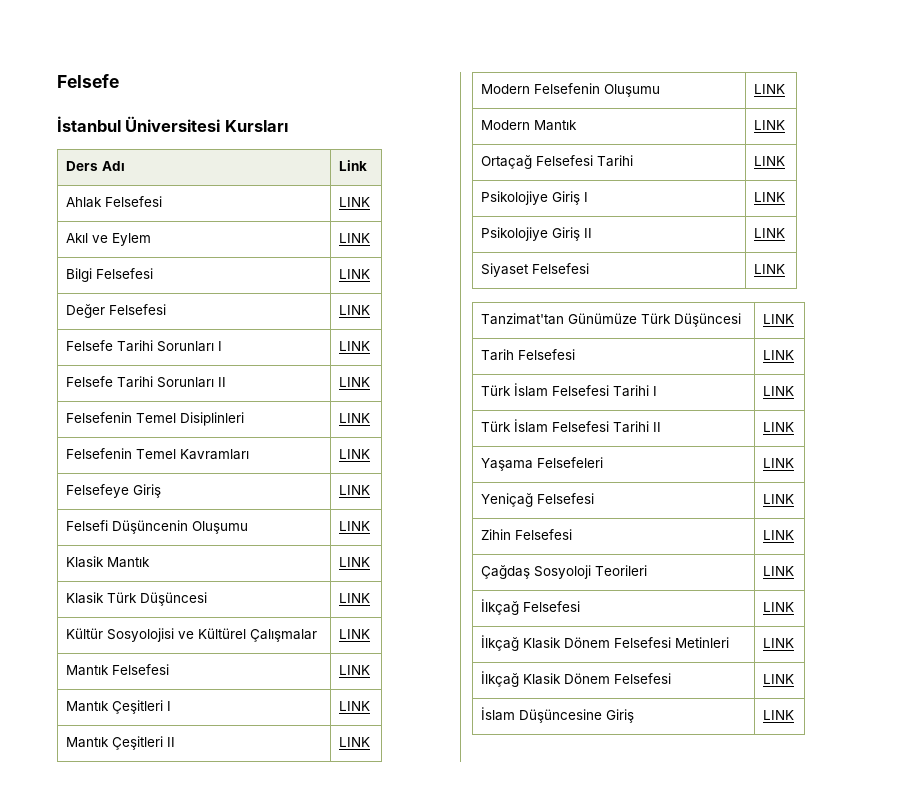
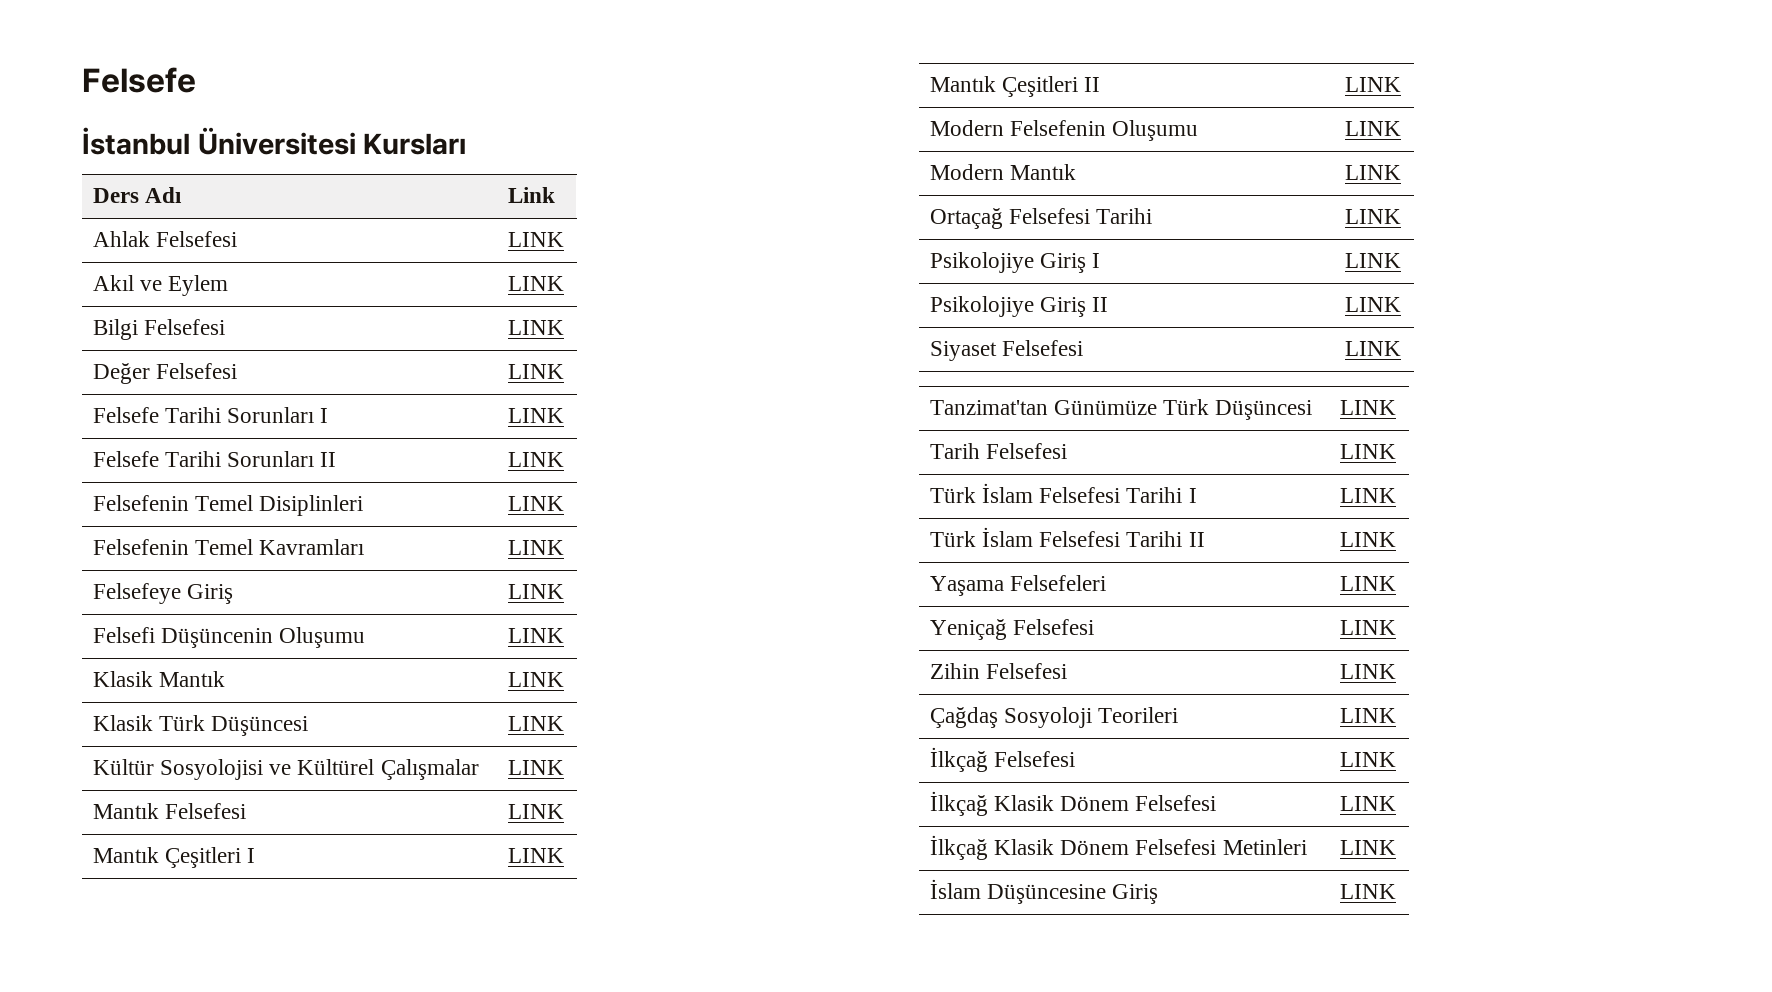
+ İlkçağ Klasik Dönem Felsefesi | LINK
  İlkçağ Klasik Dönem Felsefesi Metinleri | LINK
- İlkçağ Klasik Dönem Felsefesi | LINK

